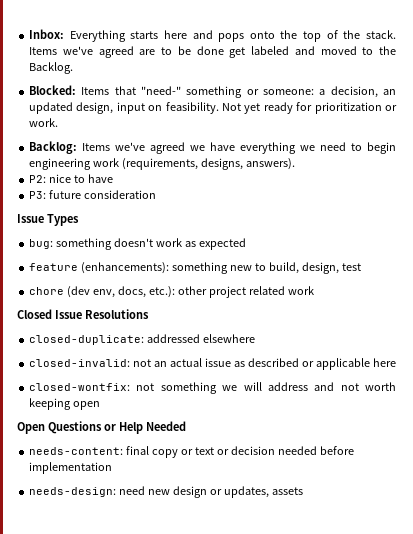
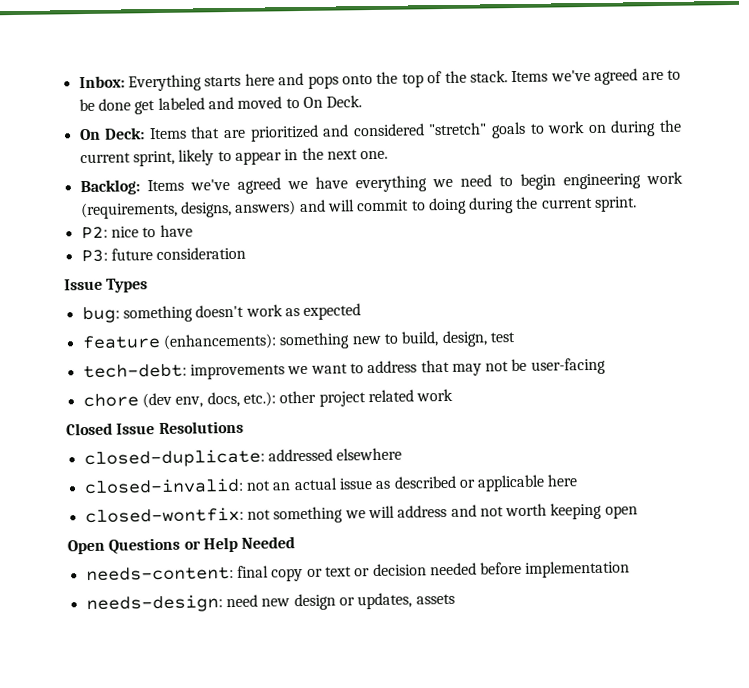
- Items we've agreed are to be done get labeled and moved to the Backlog.
- Blocked: Items that "need-" something or someone: a decision, an updated design, input on feasibility. Not yet ready for prioritization or work.
+ Items we've agreed are to be done get labeled and moved to On Deck.
+ On Deck: Items that are prioritized and considered "stretch" goals to work on during the current sprint, likely to appear in the next one.
- Backlog: Items we've agreed we have everything we need to begin engineering work (requirements, designs, answers).
+ Backlog: Items we've agreed we have everything we need to begin engineering work (requirements, designs, answers) and will commit to doing during the current sprint.
+ tech-debt: improvements we want to address that may not be user-facing

